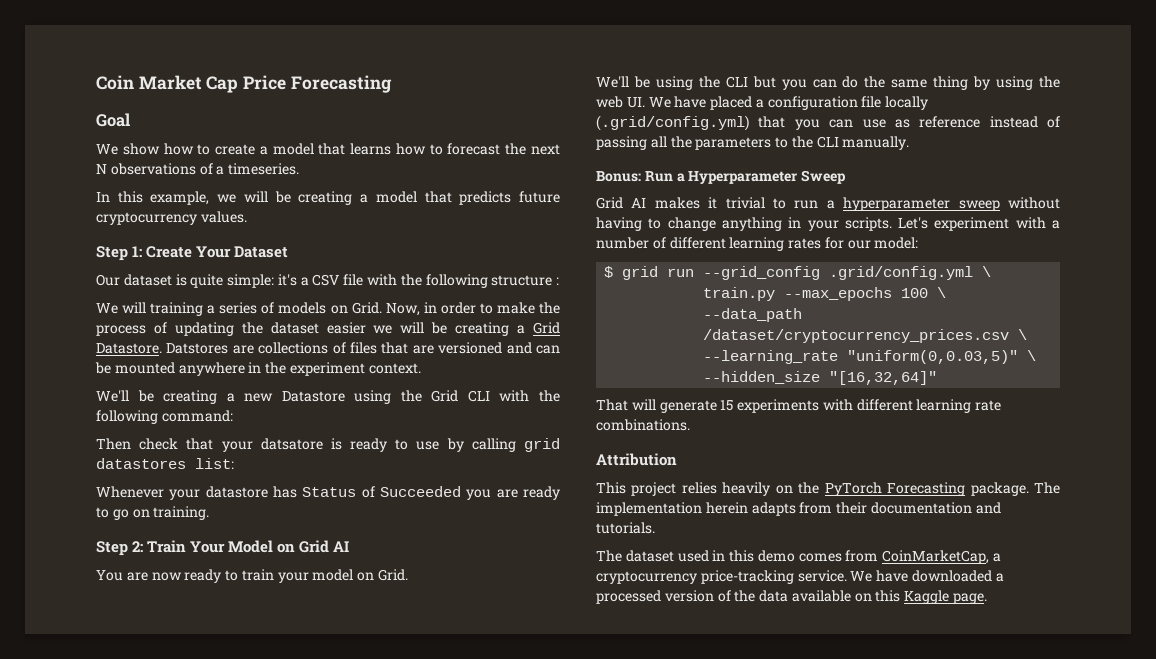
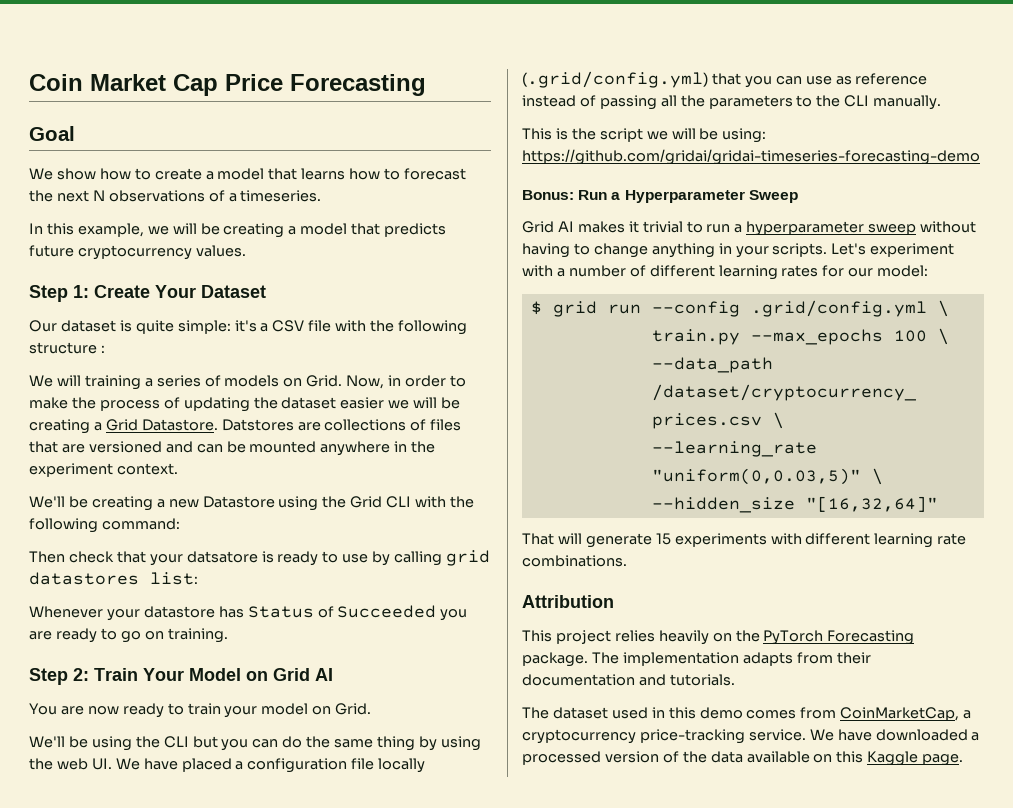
+ This is the script we will be using: https://github.com/gridai/gridai-timeseries-forecasting-demo
- $ grid run --grid_config .grid/config.yml \
+ $ grid run --config .grid/config.yml \
- The implementation herein adapts from their documentation and tutorials.
+ The implementation adapts from their documentation and tutorials.

